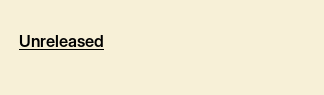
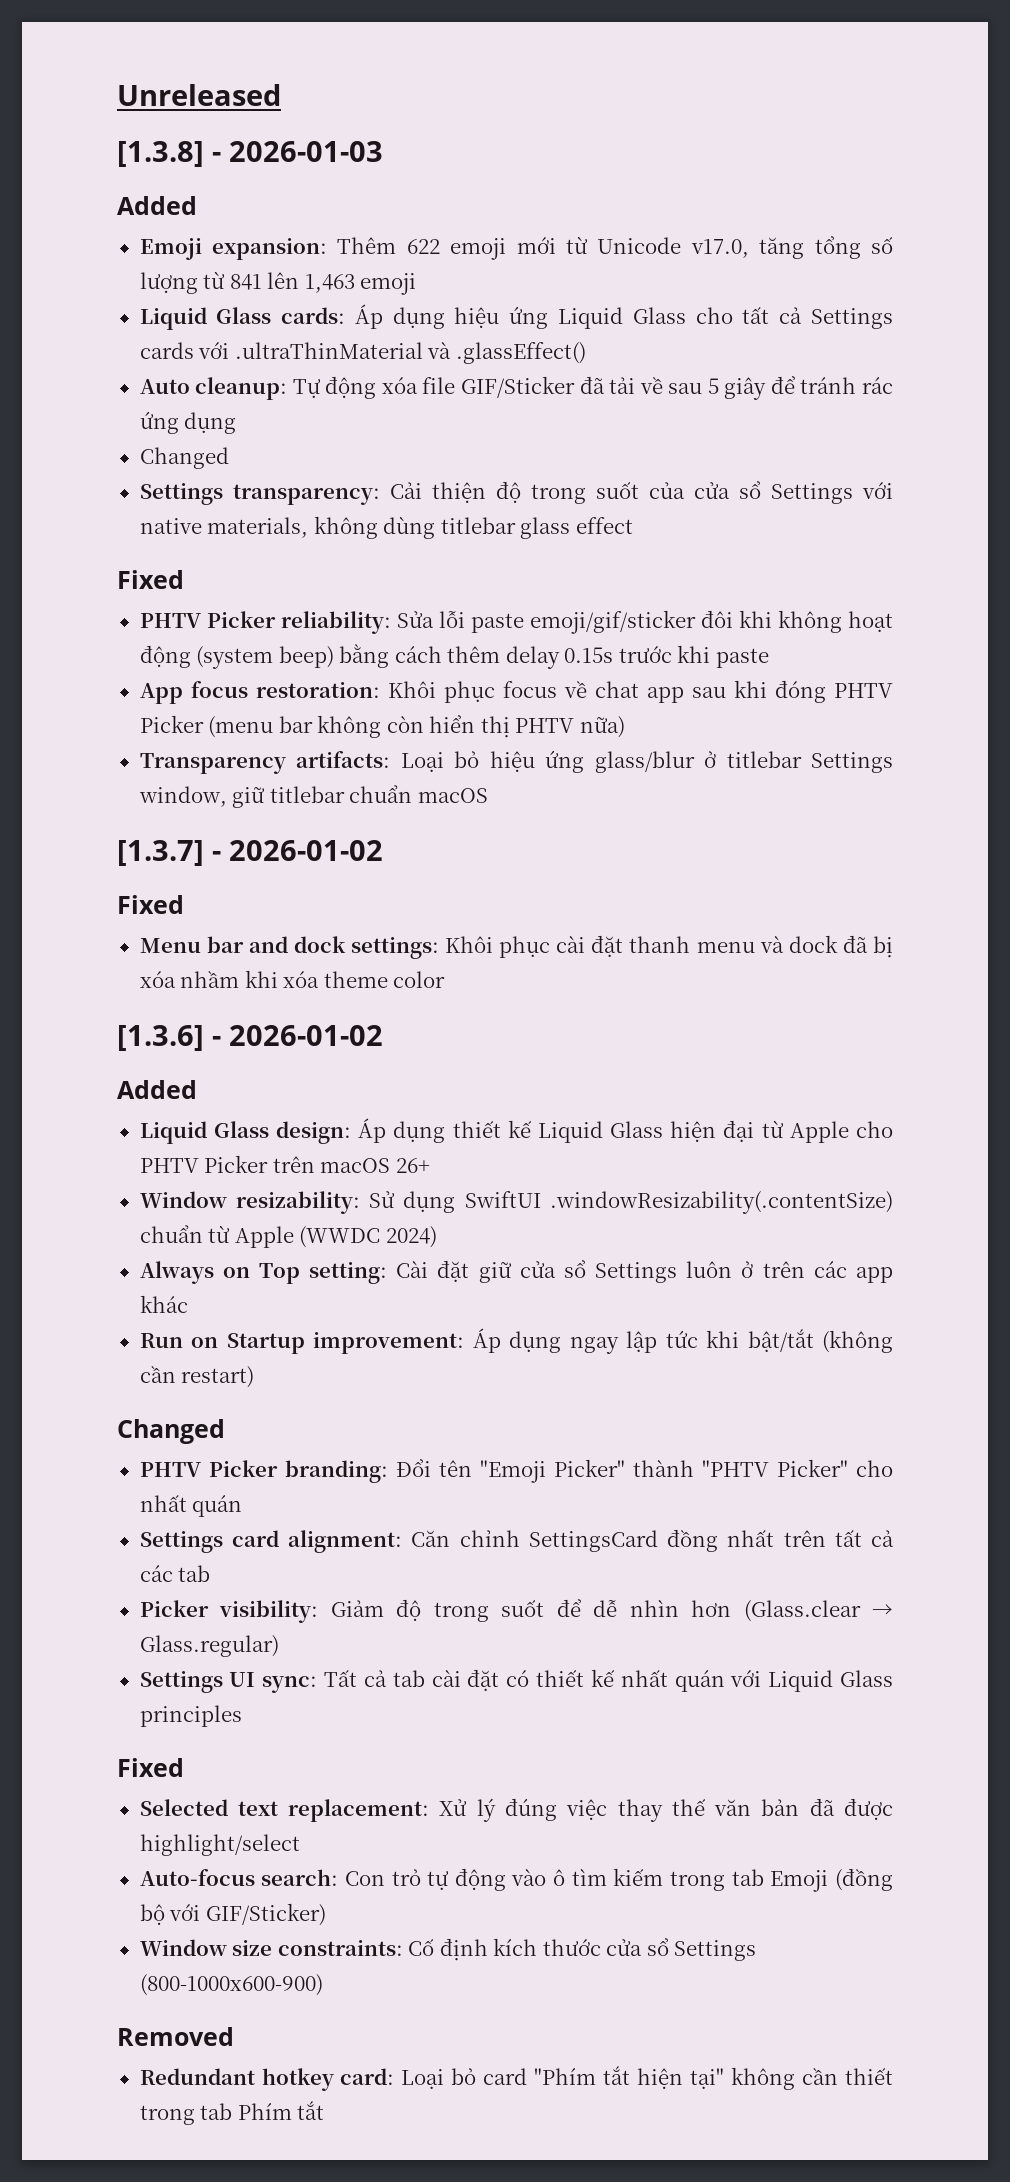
+ [1.3.8] - 2026-01-03
+ Added
+ Emoji expansion: Thêm 622 emoji mới từ Unicode v17.0, tăng tổng số lượng từ 841 lên 1,463 emoji
+ Liquid Glass cards: Áp dụng hiệu ứng Liquid Glass cho tất cả Settings cards với .ultraThinMaterial và .glassEffect()
+ Auto cleanup: Tự động xóa file GIF/Sticker đã tải về sau 5 giây để tránh rác ứng dụng
+ Changed
+ Settings transparency: Cải thiện độ trong suốt của cửa sổ Settings với native materials, không dùng titlebar glass effect
+ Fixed
+ PHTV Picker reliability: Sửa lỗi paste emoji/gif/sticker đôi khi không hoạt động (system beep) bằng cách thêm delay 0.15s trước khi paste
+ App focus restoration: Khôi phục focus về chat app sau khi đóng PHTV Picker (menu bar không còn hiển thị PHTV nữa)
+ Transparency artifacts: Loại bỏ hiệu ứng glass/blur ở titlebar Settings window, giữ titlebar chuẩn macOS
+ [1.3.7] - 2026-01-02
+ Fixed
+ Menu bar and dock settings: Khôi phục cài đặt thanh menu và dock đã bị xóa nhầm khi xóa theme color
+ [1.3.6] - 2026-01-02
+ Added
+ Liquid Glass design: Áp dụng thiết kế Liquid Glass hiện đại từ Apple cho PHTV Picker trên macOS 26+
+ Window resizability: Sử dụng SwiftUI .windowResizability(.contentSize) chuẩn từ Apple (WWDC 2024)
+ Always on Top setting: Cài đặt giữ cửa sổ Settings luôn ở trên các app khác
+ Run on Startup improvement: Áp dụng ngay lập tức khi bật/tắt (không cần restart)
+ Changed
+ PHTV Picker branding: Đổi tên "Emoji Picker" thành "PHTV Picker" cho nhất quán
+ Settings card alignment: Căn chỉnh SettingsCard đồng nhất trên tất cả các tab
+ Picker visibility: Giảm độ trong suốt để dễ nhìn hơn (Glass.clear → Glass.regular)
+ Settings UI sync: Tất cả tab cài đặt có thiết kế nhất quán với Liquid Glass principles
+ Fixed
+ Selected text replacement: Xử lý đúng việc thay thế văn bản đã được highlight/select
+ Auto-focus search: Con trỏ tự động vào ô tìm kiếm trong tab Emoji (đồng bộ với GIF/Sticker)
+ Window size constraints: Cố định kích thước cửa sổ Settings (800-1000x600-900)
+ Removed
+ Redundant hotkey card: Loại bỏ card "Phím tắt hiện tại" không cần thiết trong tab Phím tắt

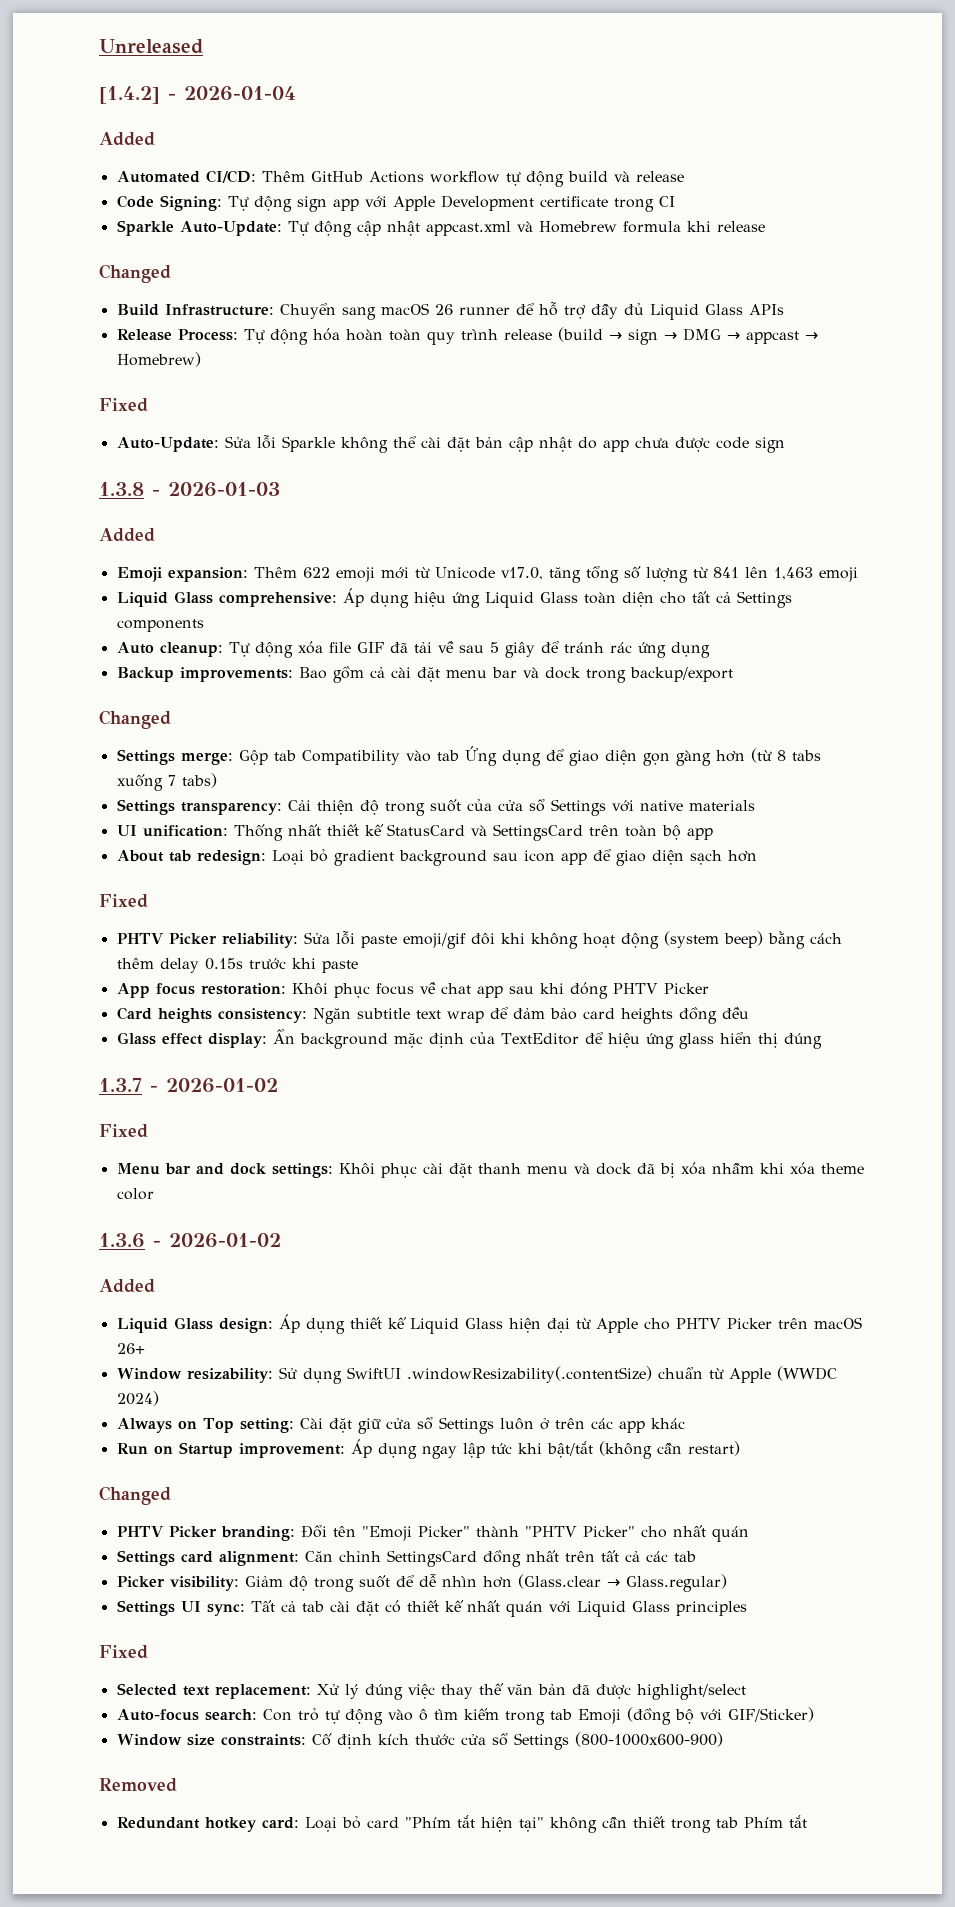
- [1.3.8] - 2026-01-03
+ [1.4.2] - 2026-01-04
+ Added
+ Automated CI/CD: Thêm GitHub Actions workflow tự động build và release
+ Code Signing: Tự động sign app với Apple Development certificate trong CI
+ Sparkle Auto-Update: Tự động cập nhật appcast.xml và Homebrew formula khi release
+ Changed
+ Build Infrastructure: Chuyển sang macOS 26 runner để hỗ trợ đầy đủ Liquid Glass APIs
+ Release Process: Tự động hóa hoàn toàn quy trình release (build → sign → DMG → appcast → Homebrew)
+ Fixed
+ Auto-Update: Sửa lỗi Sparkle không thể cài đặt bản cập nhật do app chưa được code sign
+ 1.3.8 - 2026-01-03
- Liquid Glass cards: Áp dụng hiệu ứng Liquid Glass cho tất cả Settings cards với .ultraThinMaterial và .glassEffect()
+ Liquid Glass comprehensive: Áp dụng hiệu ứng Liquid Glass toàn diện cho tất cả Settings components
- Auto cleanup: Tự động xóa file GIF/Sticker đã tải về sau 5 giây để tránh rác ứng dụng
+ Auto cleanup: Tự động xóa file GIF đã tải về sau 5 giây để tránh rác ứng dụng
+ Backup improvements: Bao gồm cả cài đặt menu bar và dock trong backup/export
  Changed
+ Settings merge: Gộp tab Compatibility vào tab Ứng dụng để giao diện gọn gàng hơn (từ 8 tabs xuống 7 tabs)
- Settings transparency: Cải thiện độ trong suốt của cửa sổ Settings với native materials, không dùng titlebar glass effect
+ Settings transparency: Cải thiện độ trong suốt của cửa sổ Settings với native materials
+ UI unification: Thống nhất thiết kế StatusCard và SettingsCard trên toàn bộ app
+ About tab redesign: Loại bỏ gradient background sau icon app để giao diện sạch hơn
- PHTV Picker reliability: Sửa lỗi paste emoji/gif/sticker đôi khi không hoạt động (system beep) bằng cách thêm delay 0.15s trước khi paste
+ PHTV Picker reliability: Sửa lỗi paste emoji/gif đôi khi không hoạt động (system beep) bằng cách thêm delay 0.15s trước khi paste
- App focus restoration: Khôi phục focus về chat app sau khi đóng PHTV Picker (menu bar không còn hiển thị PHTV nữa)
- Transparency artifacts: Loại bỏ hiệu ứng glass/blur ở titlebar Settings window, giữ titlebar chuẩn macOS
- [1.3.7] - 2026-01-02
+ App focus restoration: Khôi phục focus về chat app sau khi đóng PHTV Picker
+ Card heights consistency: Ngăn subtitle text wrap để đảm bảo card heights đồng đều
+ Glass effect display: Ẩn background mặc định của TextEditor để hiệu ứng glass hiển thị đúng
+ 1.3.7 - 2026-01-02
- [1.3.6] - 2026-01-02
+ 1.3.6 - 2026-01-02

